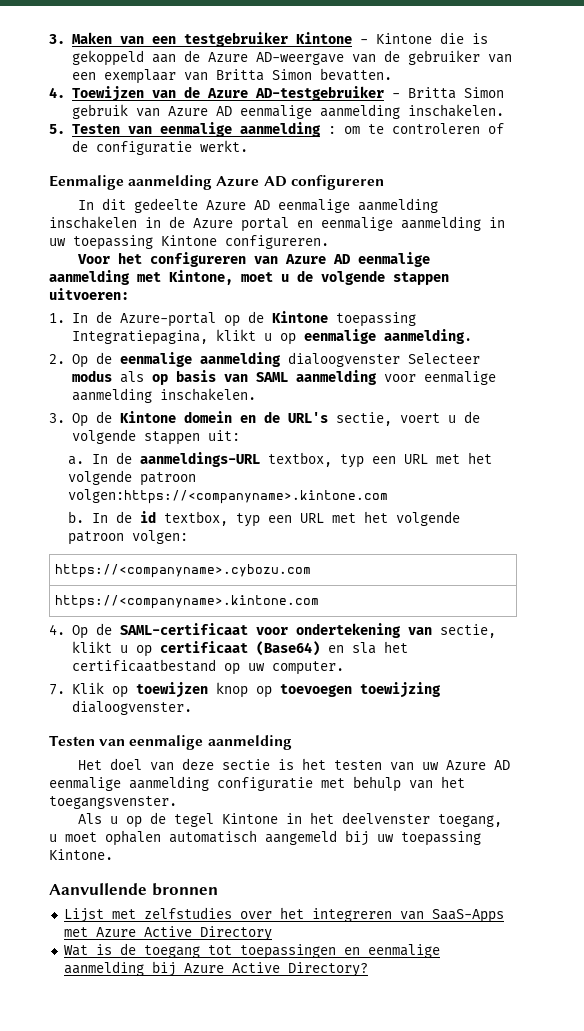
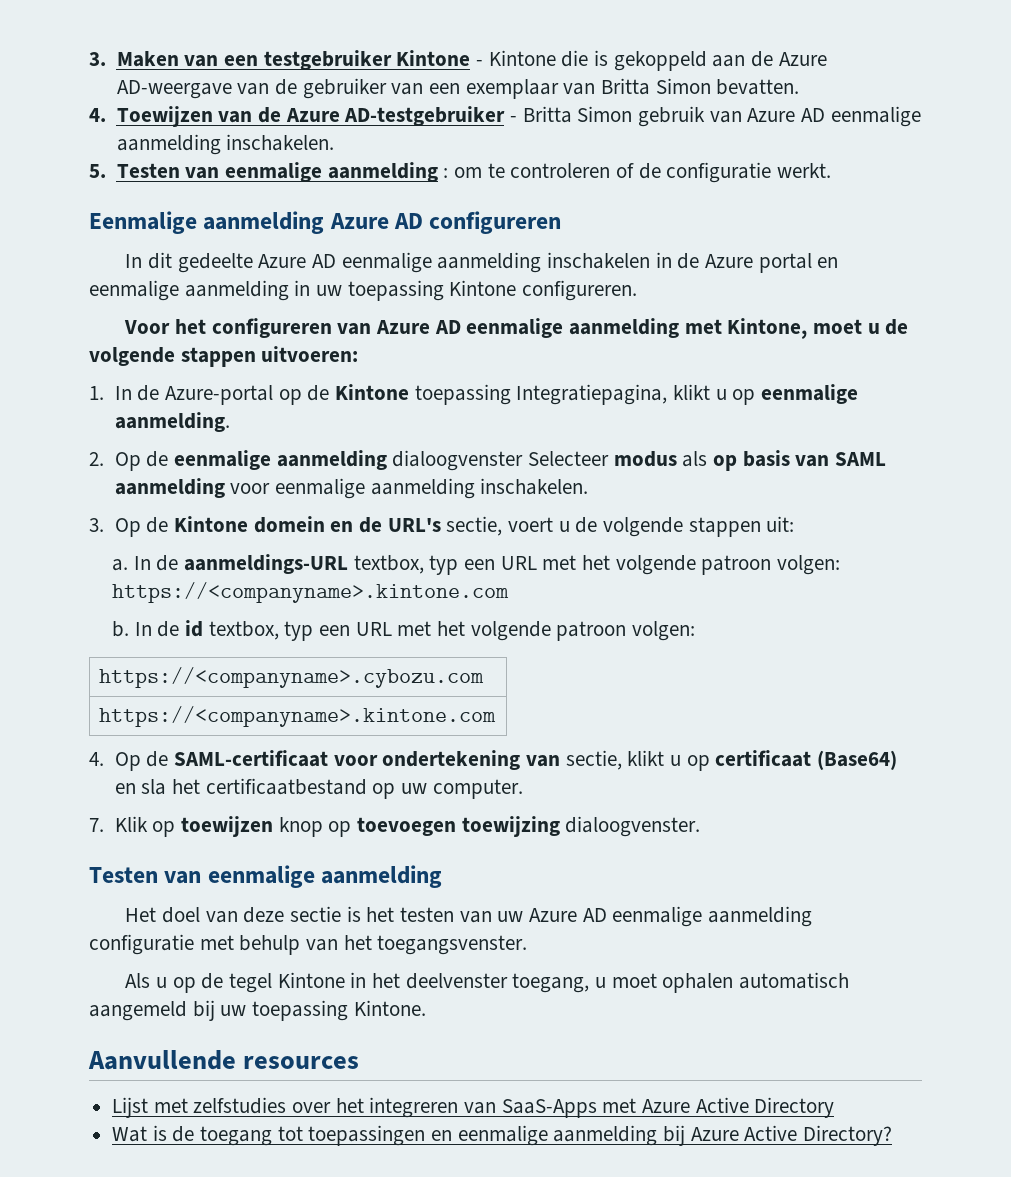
- In de aanmeldings-URL textbox, typ een URL met het volgende patroon volgen:https://<companyname>.kintone.com
+ In de aanmeldings-URL textbox, typ een URL met het volgende patroon volgen: https://<companyname>.kintone.com
- Aanvullende bronnen
+ Aanvullende resources

